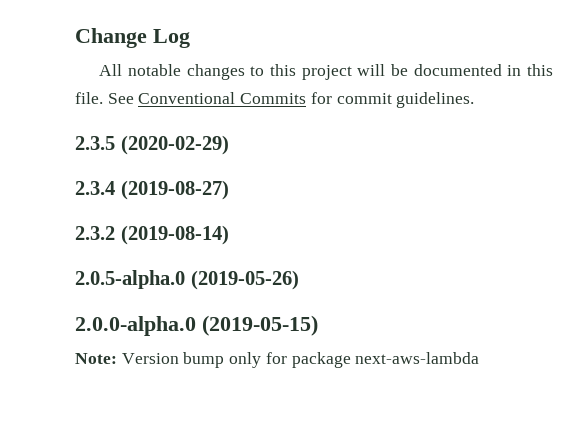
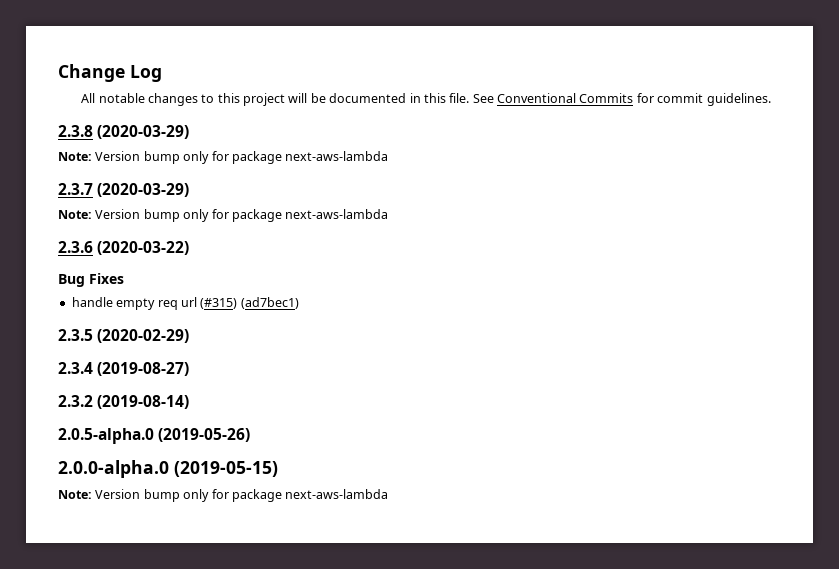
+ 2.3.8 (2020-03-29)
+ Note: Version bump only for package next-aws-lambda
+ 2.3.7 (2020-03-29)
+ Note: Version bump only for package next-aws-lambda
+ 2.3.6 (2020-03-22)
+ Bug Fixes
+ handle empty req url (#315) (ad7bec1)

